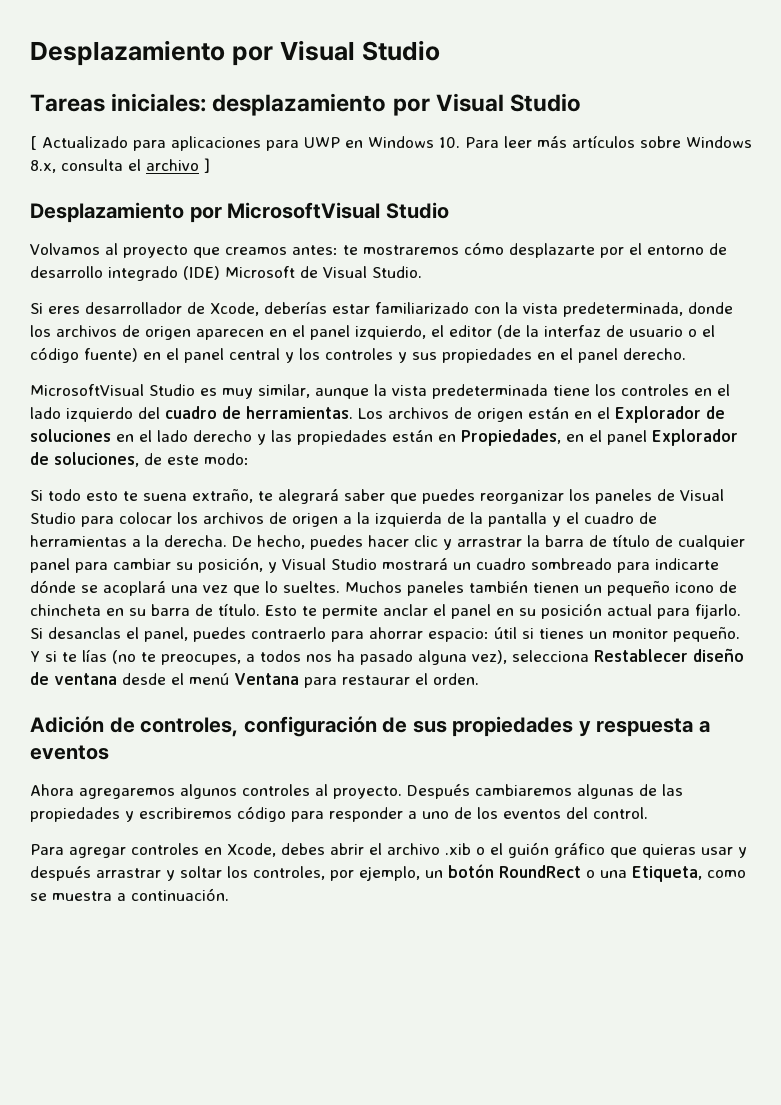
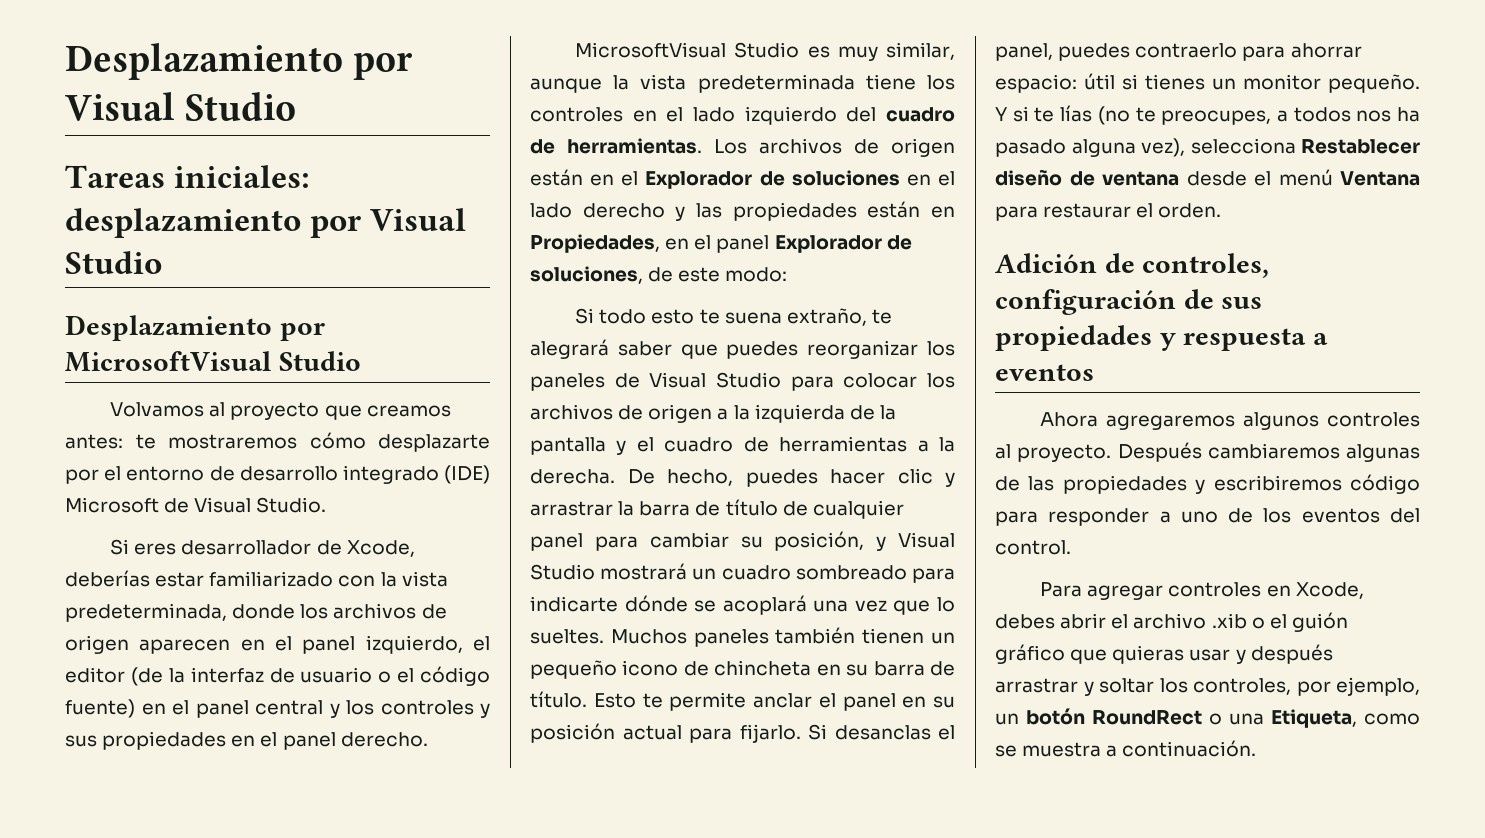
- [ Actualizado para aplicaciones para UWP en Windows 10. Para leer más artículos sobre Windows 8.x, consulta el archivo ]

